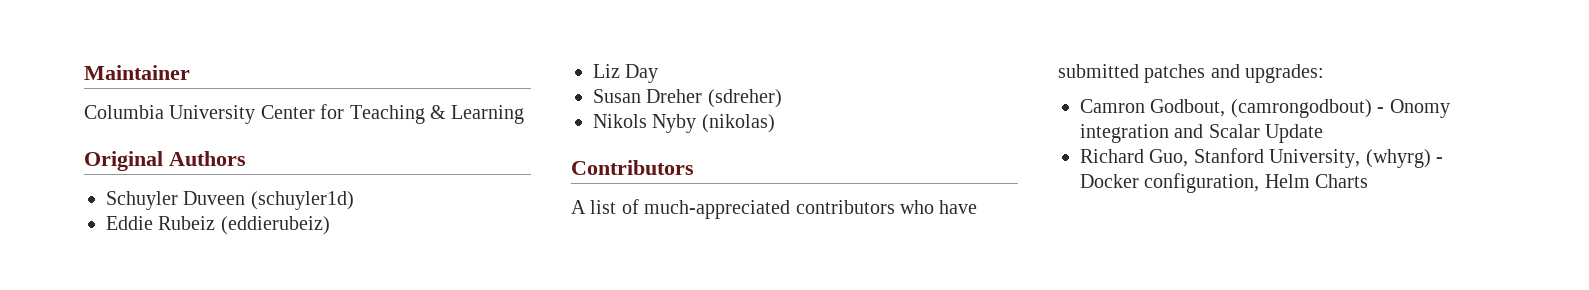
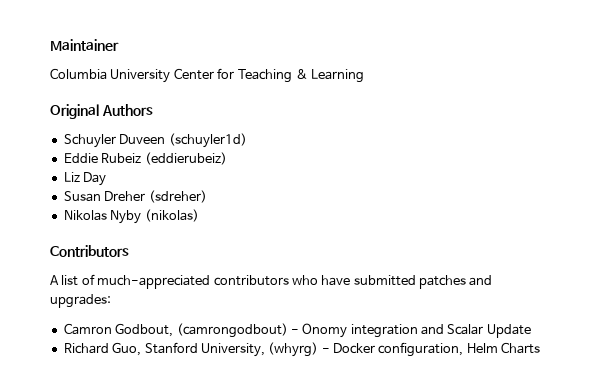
- Nikols Nyby (nikolas)
+ Nikolas Nyby (nikolas)

